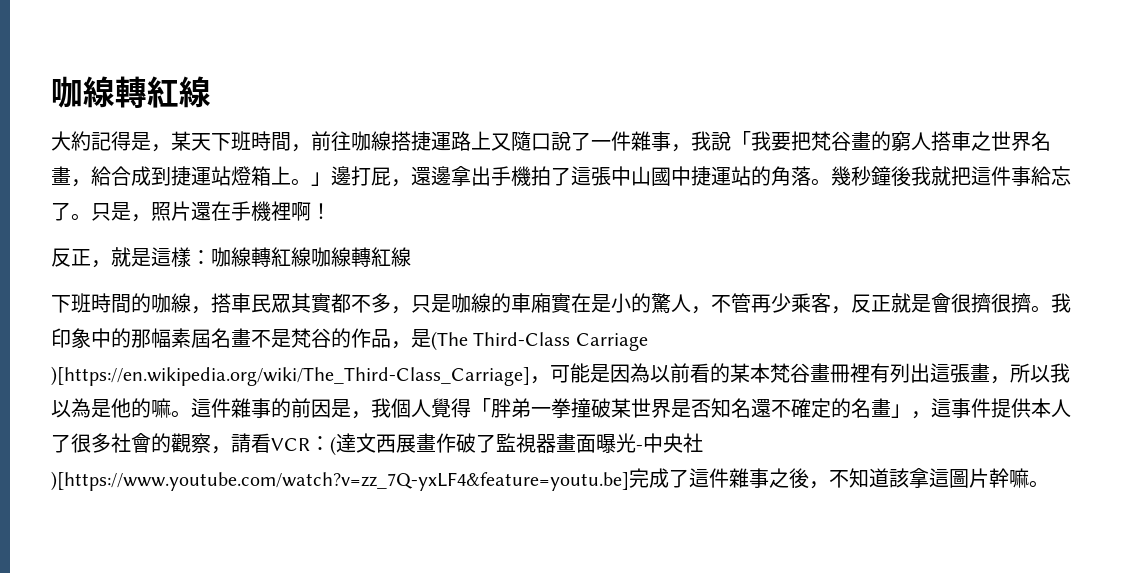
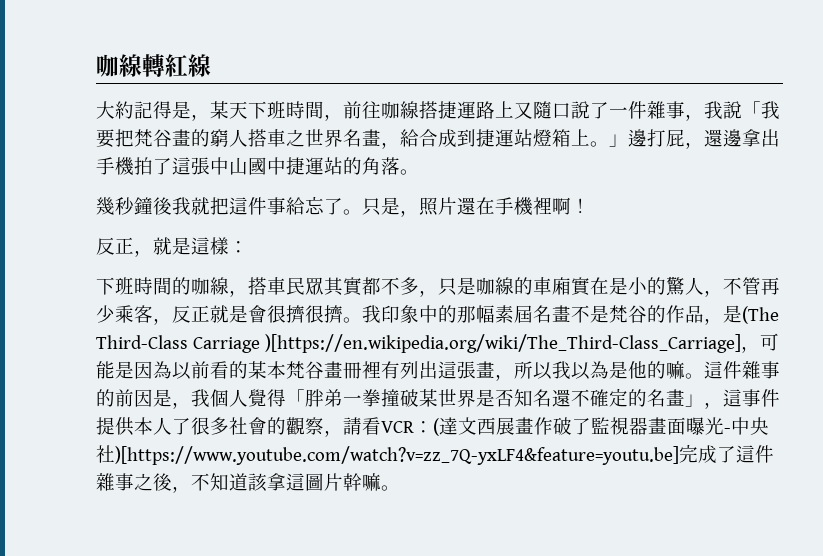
- 大約記得是，某天下班時間，前往咖線搭捷運路上又隨口說了一件雜事，我說「我要把梵谷畫的窮人搭車之世界名畫，給合成到捷運站燈箱上。」邊打屁，還邊拿出手機拍了這張中山國中捷運站的角落。幾秒鐘後我就把這件事給忘了。
+ 大約記得是，某天下班時間，前往咖線搭捷運路上又隨口說了一件雜事，我說「我要把梵谷畫的窮人搭車之世界名畫，給合成到捷運站燈箱上。」邊打屁，還邊拿出手機拍了這張中山國中捷運站的角落。
+ 幾秒鐘後我就把這件事給忘了。
- 反正，就是這樣：咖線轉紅線咖線轉紅線
+ 反正，就是這樣：

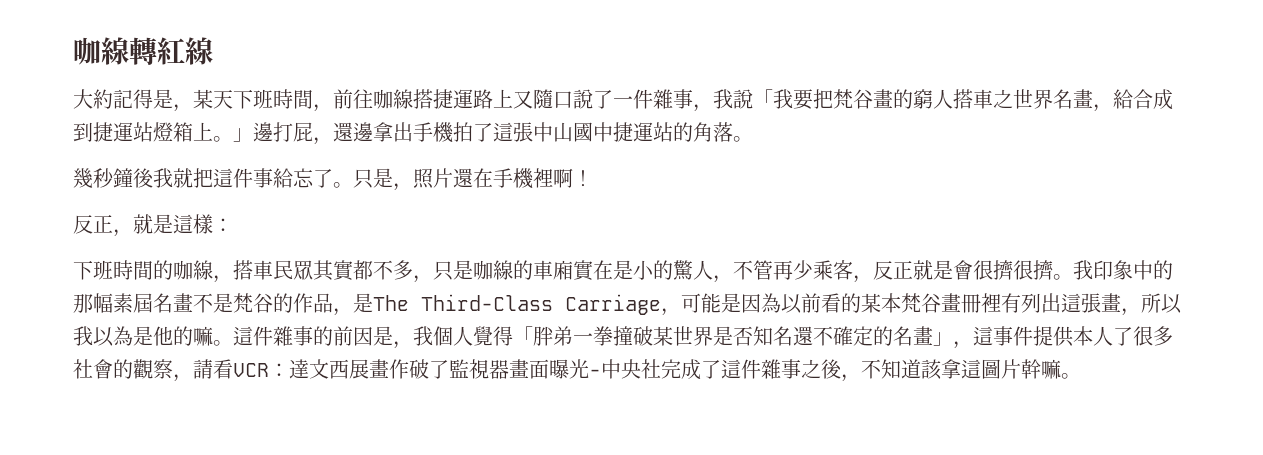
- 我印象中的那幅素屆名畫不是梵谷的作品，是(The Third-Class Carriage )[https://en.wikipedia.org/wiki/The_Third-Class_Carriage]，可能是因為以前看的某本梵谷畫冊裡有列出這張畫，所以我以為是他的嘛。
+ 我印象中的那幅素屆名畫不是梵谷的作品，是The Third-Class Carriage，可能是因為以前看的某本梵谷畫冊裡有列出這張畫，所以我以為是他的嘛。
- 這件雜事的前因是，我個人覺得「胖弟一拳撞破某世界是否知名還不確定的名畫」，這事件提供本人了很多社會的觀察，請看VCR：(達文西展畫作破了監視器畫面曝光-中央社)[https://www.youtube.com/watch?v=zz_7Q-yxLF4&feature=youtu.be]完成了這件雜事之後，不知道該拿這圖片幹嘛。
+ 這件雜事的前因是，我個人覺得「胖弟一拳撞破某世界是否知名還不確定的名畫」，這事件提供本人了很多社會的觀察，請看VCR：達文西展畫作破了監視器畫面曝光-中央社完成了這件雜事之後，不知道該拿這圖片幹嘛。

